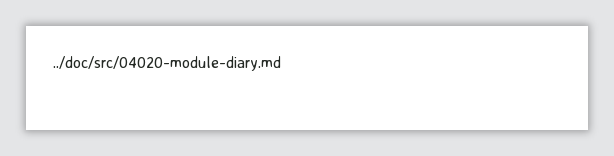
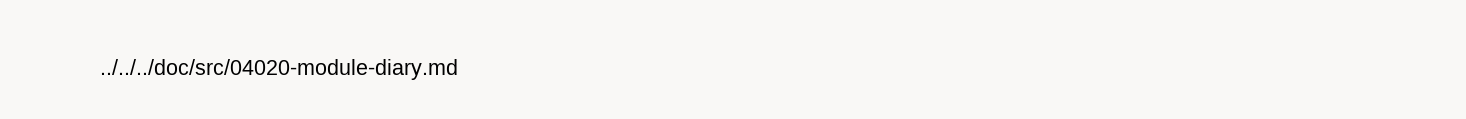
- ../doc/src/04020-module-diary.md
+ ../../../doc/src/04020-module-diary.md

